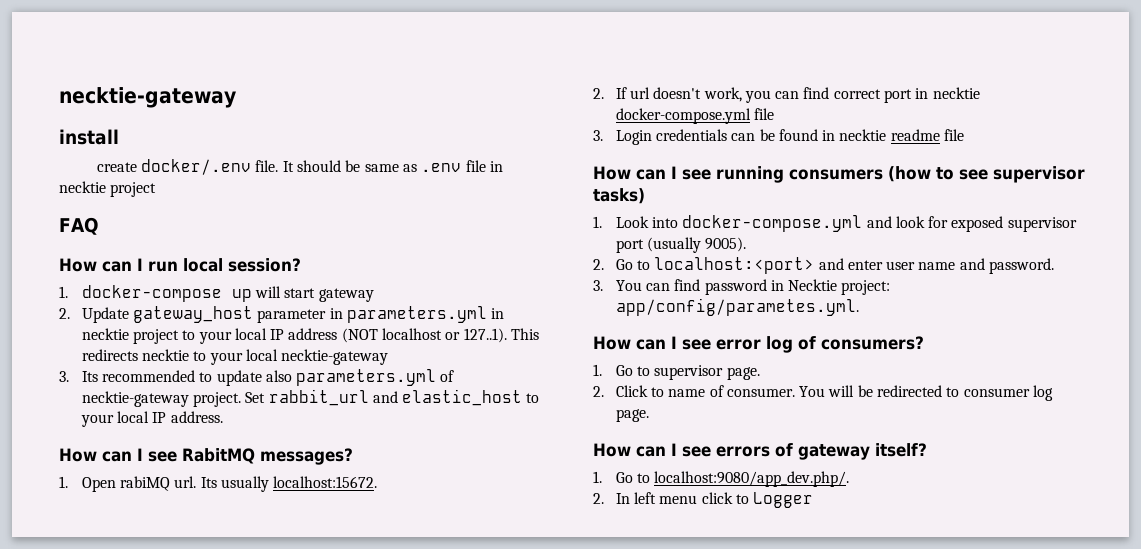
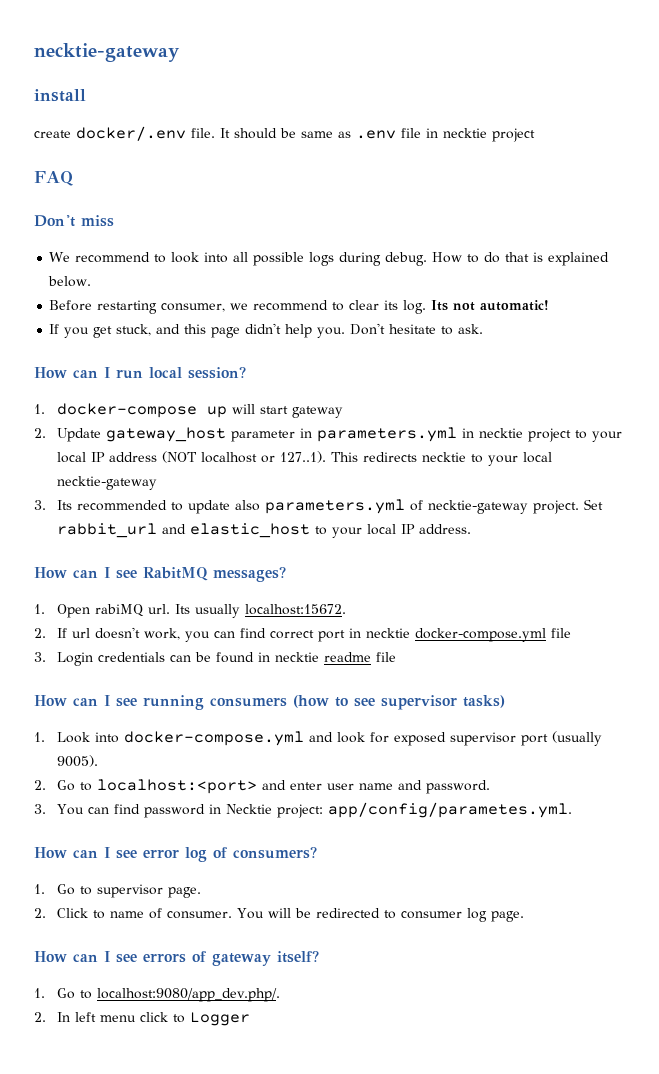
+ Don't miss
+ We recommend to look into all possible logs during debug. How to do that is explained below.
+ Before restarting consumer, we recommend to clear its log. Its not automatic!
+ If you get stuck, and this page didn't help you. Don't hesitate to ask.

